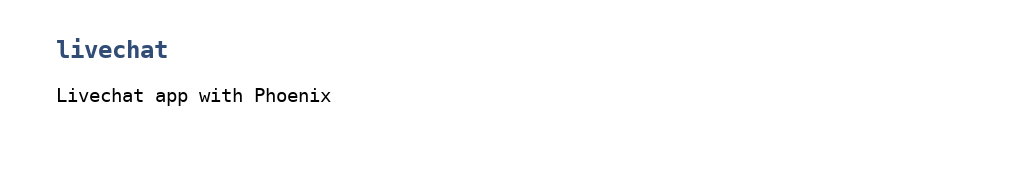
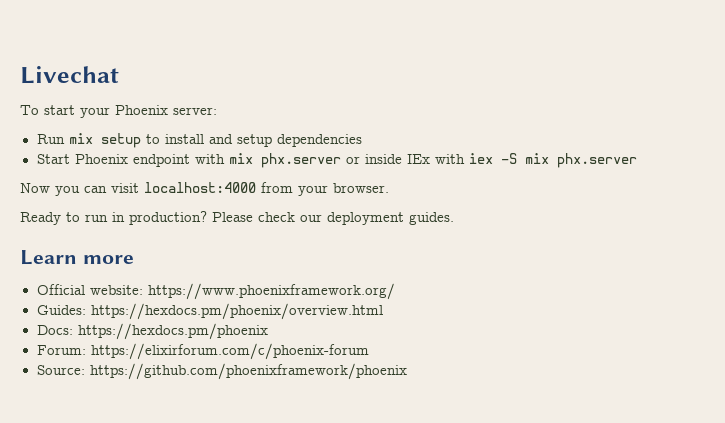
- livechat
- Livechat app with Phoenix
+ Livechat
+ To start your Phoenix server:
+ Run mix setup to install and setup dependencies
+ Start Phoenix endpoint with mix phx.server or inside IEx with iex -S mix phx.server
+ Now you can visit localhost:4000 from your browser.
+ Ready to run in production? Please check our deployment guides.
+ Learn more
+ Official website: https://www.phoenixframework.org/
+ Guides: https://hexdocs.pm/phoenix/overview.html
+ Docs: https://hexdocs.pm/phoenix
+ Forum: https://elixirforum.com/c/phoenix-forum
+ Source: https://github.com/phoenixframework/phoenix

